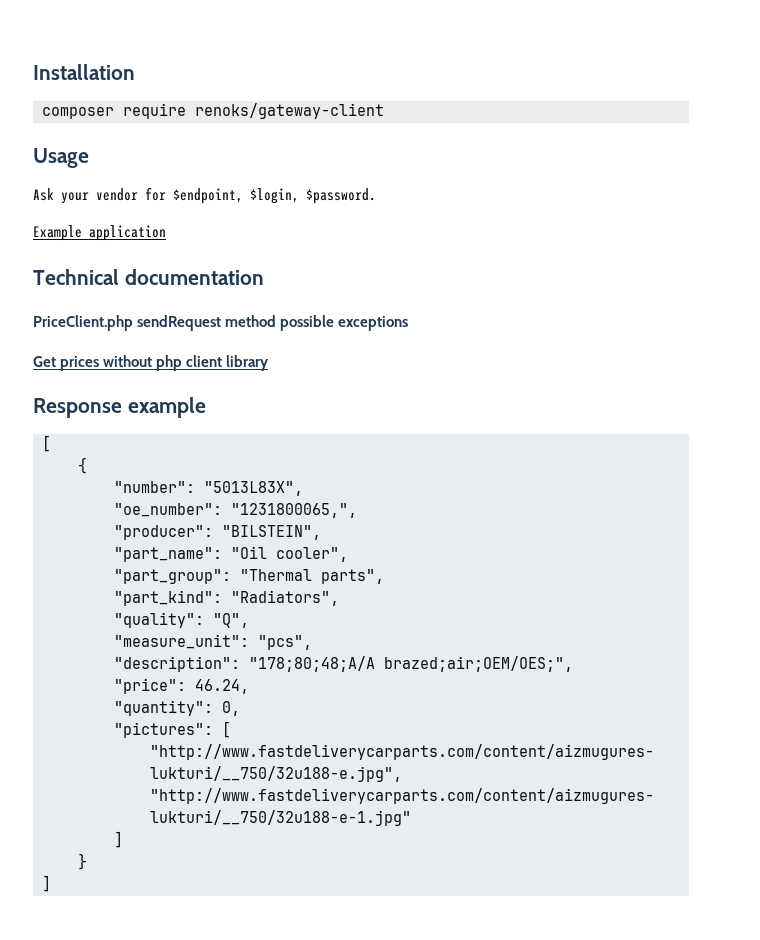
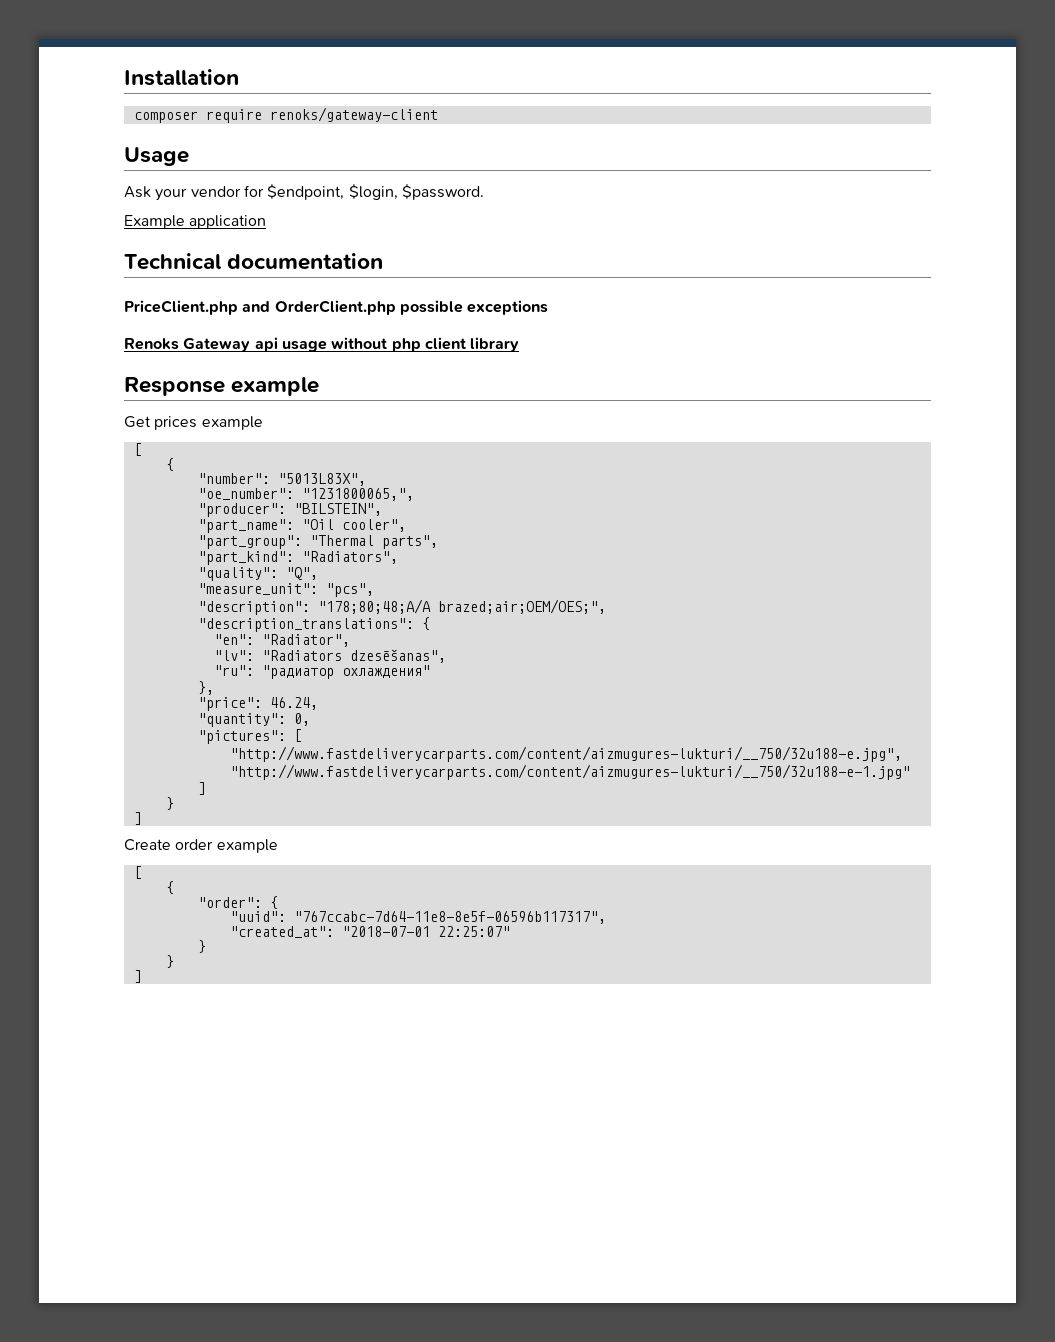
- PriceClient.php sendRequest method possible exceptions
+ PriceClient.php and OrderClient.php possible exceptions
- Get prices without php client library
+ Renoks Gateway api usage without php client library
+ Get prices example
+ "description_translations": {
+ "en": "Radiator",
+ "lv": "Radiators dzesēšanas",
+ "ru": "радиатор охлаждения"
+ },
+ Create order example
+ [
+ {
+ "order": {
+ "uuid": "767ccabc-7d64-11e8-8e5f-06596b117317",
+ "created_at": "2018-07-01 22:25:07"
+ }
+ }
+ ]

